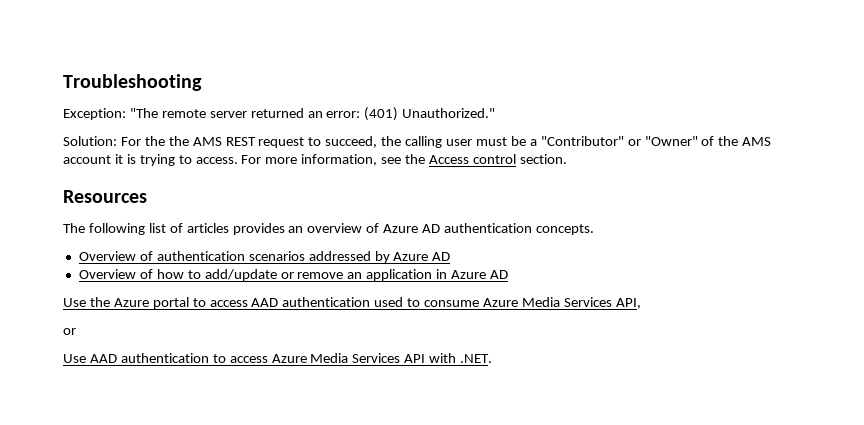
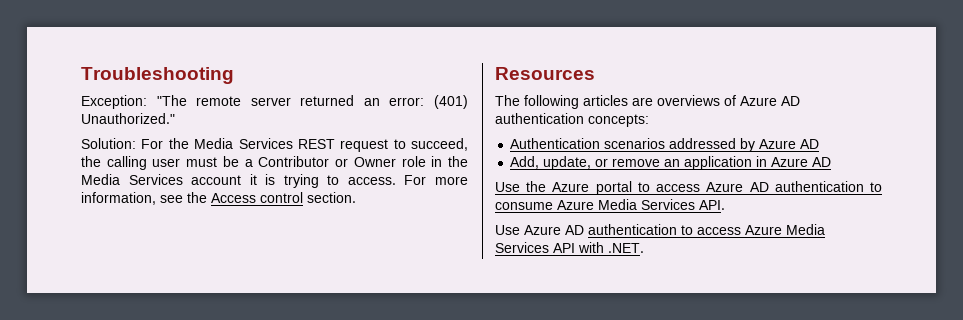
- Solution: For the the AMS REST request to succeed, the calling user must be a "Contributor" or "Owner" of the AMS account it is trying to access.
+ Solution: For the Media Services REST request to succeed, the calling user must be a Contributor or Owner role in the Media Services account it is trying to access.
- The following list of articles provides an overview of Azure AD authentication concepts.
- Overview of authentication scenarios addressed by Azure AD
+ The following articles are overviews of Azure AD authentication concepts:
+ Authentication scenarios addressed by Azure AD
- Overview of how to add/update or remove an application in Azure AD
+ Add, update, or remove an application in Azure AD
- Use the Azure portal to access AAD authentication used to consume Azure Media Services API,
- or
- Use AAD authentication to access Azure Media Services API with .NET.
+ Use the Azure portal to access Azure AD authentication to consume Azure Media Services API.
+ Use Azure AD authentication to access Azure Media Services API with .NET.

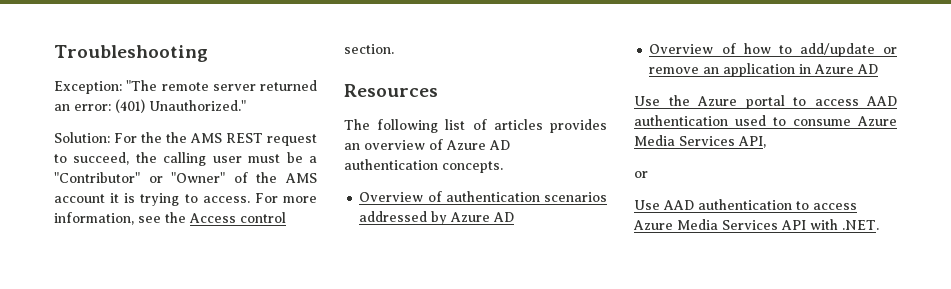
- Solution: For the Media Services REST request to succeed, the calling user must be a Contributor or Owner role in the Media Services account it is trying to access.
+ Solution: For the the AMS REST request to succeed, the calling user must be a "Contributor" or "Owner" of the AMS account it is trying to access.
- The following articles are overviews of Azure AD authentication concepts:
- Authentication scenarios addressed by Azure AD
+ The following list of articles provides an overview of Azure AD authentication concepts.
+ Overview of authentication scenarios addressed by Azure AD
- Add, update, or remove an application in Azure AD
+ Overview of how to add/update or remove an application in Azure AD
- Use the Azure portal to access Azure AD authentication to consume Azure Media Services API.
- Use Azure AD authentication to access Azure Media Services API with .NET.
+ Use the Azure portal to access AAD authentication used to consume Azure Media Services API,
+ or
+ Use AAD authentication to access Azure Media Services API with .NET.

